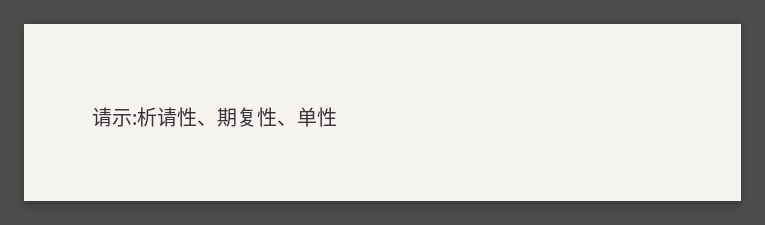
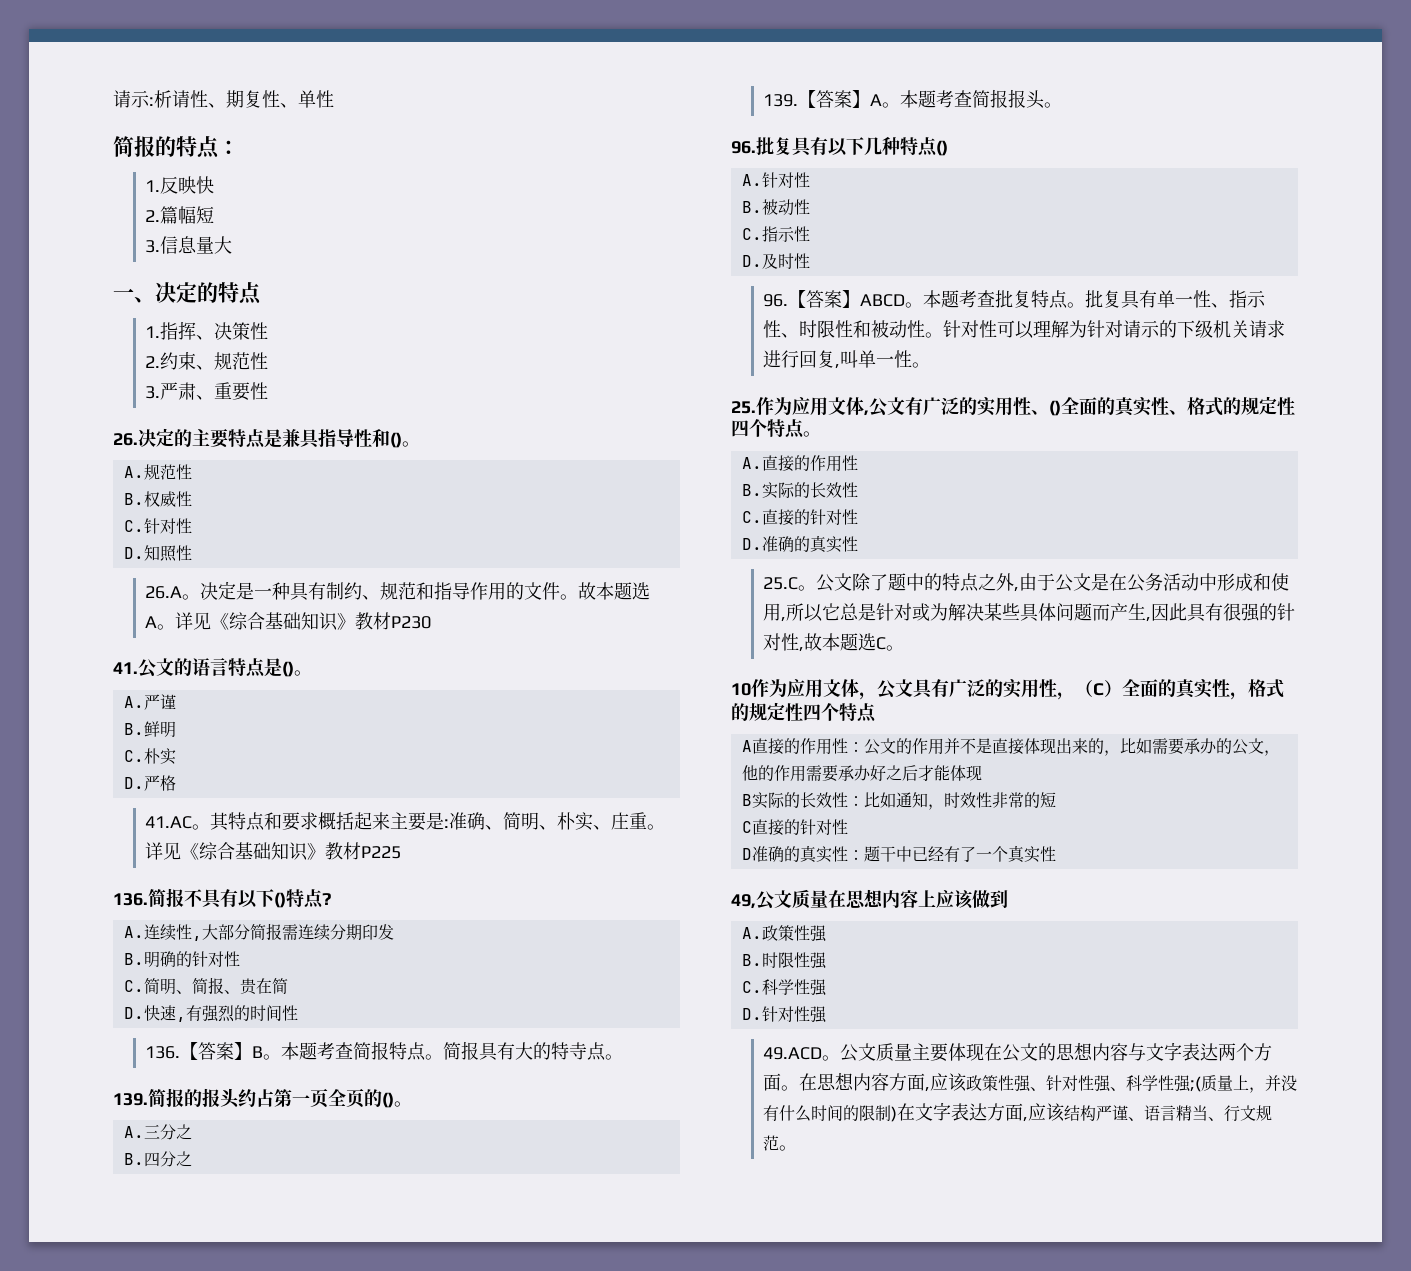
+ 简报的特点：
+ 1.反映快
+ 2.篇幅短
+ 3.信息量大
+ 一、决定的特点
+ 1.指挥、决策性
+ 2.约束、规范性
+ 3.严肃、重要性
+ 26.决定的主要特点是兼具指导性和()。
+ A.规范性
+ B.权威性
+ C.针对性
+ D.知照性
+ 26.A。决定是一种具有制约、规范和指导作用的文件。故本题选A。详见《综合基础知识》教材P230
+ 41.公文的语言特点是()。
+ A.严谨
+ B.鲜明
+ C.朴实
+ D.严格
+ 41.AC。其特点和要求概括起来主要是:准确、简明、朴实、庄重。详见《综合基础知识》教材P225
+ 136.简报不具有以下()特点?
+ A.连续性,大部分简报需连续分期印发
+ B.明确的针对性
+ C.简明、简报、贵在简
+ D.快速,有强烈的时间性
+ 136.【答案】B。本题考查简报特点。简报具有大的特寺点。
+ 139.简报的报头约占第一页全页的()。
+ A.三分之
+ B.四分之
+ 139.【答案】A。本题考查简报报头。
+ 96.批复具有以下几种特点()
+ A.针对性
+ B.被动性
+ C.指示性
+ D.及时性
+ 96.【答案】ABCD。本题考查批复特点。批复具有单一性、指示性、时限性和被动性。针对性可以理解为针对请示的下级机关请求进行回复,叫单一性。
+ 25.作为应用文体,公文有广泛的实用性、()全面的真实性、格式的规定性四个特点。
+ A.直接的作用性
+ B.实际的长效性
+ C.直接的针对性
+ D.准确的真实性
+ 25.C。公文除了题中的特点之外,由于公文是在公务活动中形成和使用,所以它总是针对或为解决某些具体问题而产生,因此具有很强的针对性,故本题选C。
+ 10作为应用文体，公文具有广泛的实用性，（C）全面的真实性，格式的规定性四个特点
+ A直接的作用性：公文的作用并不是直接体现出来的，比如需要承办的公文，他的作用需要承办好之后才能体现
+ B实际的长效性：比如通知，时效性非常的短
+ C直接的针对性
+ D准确的真实性：题干中已经有了一个真实性
+ 49,公文质量在思想内容上应该做到
+ A.政策性强
+ B.时限性强
+ C.科学性强
+ D.针对性强
+ 49.ACD。公文质量主要体现在公文的思想内容与文字表达两个方面。在思想内容方面,应该政策性强、针对性强、科学性强;(质量上，并没有什么时间的限制)在文字表达方面,应该结构严谨、语言精当、行文规范。

